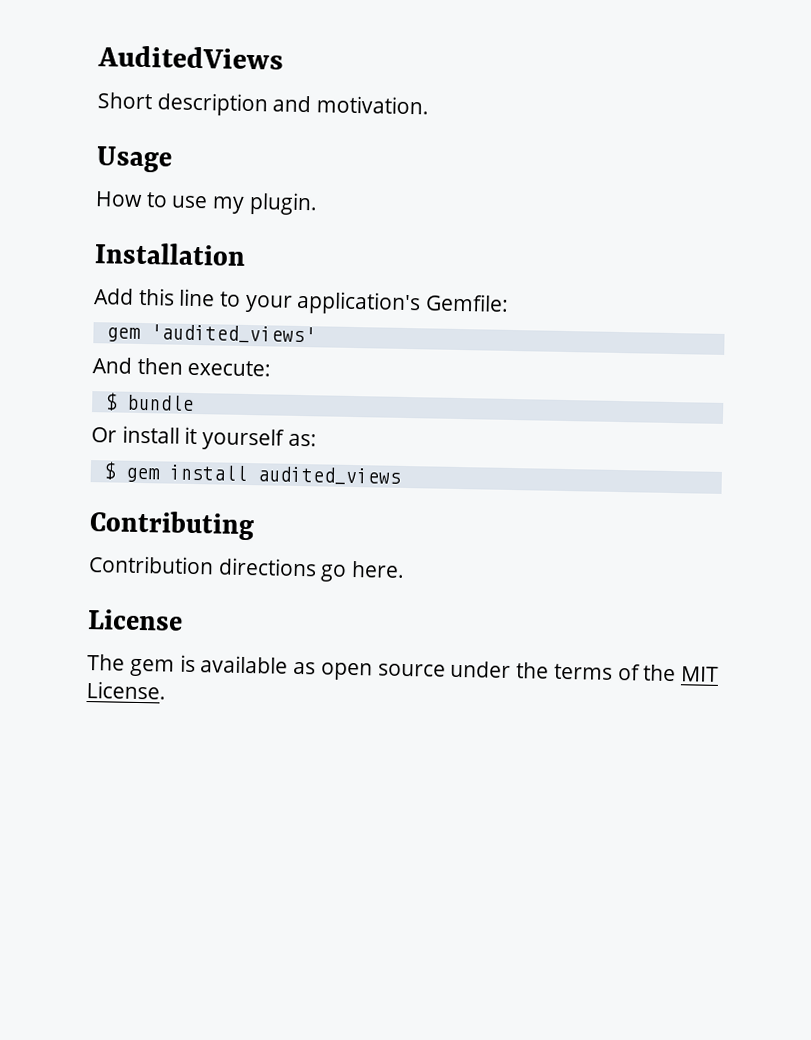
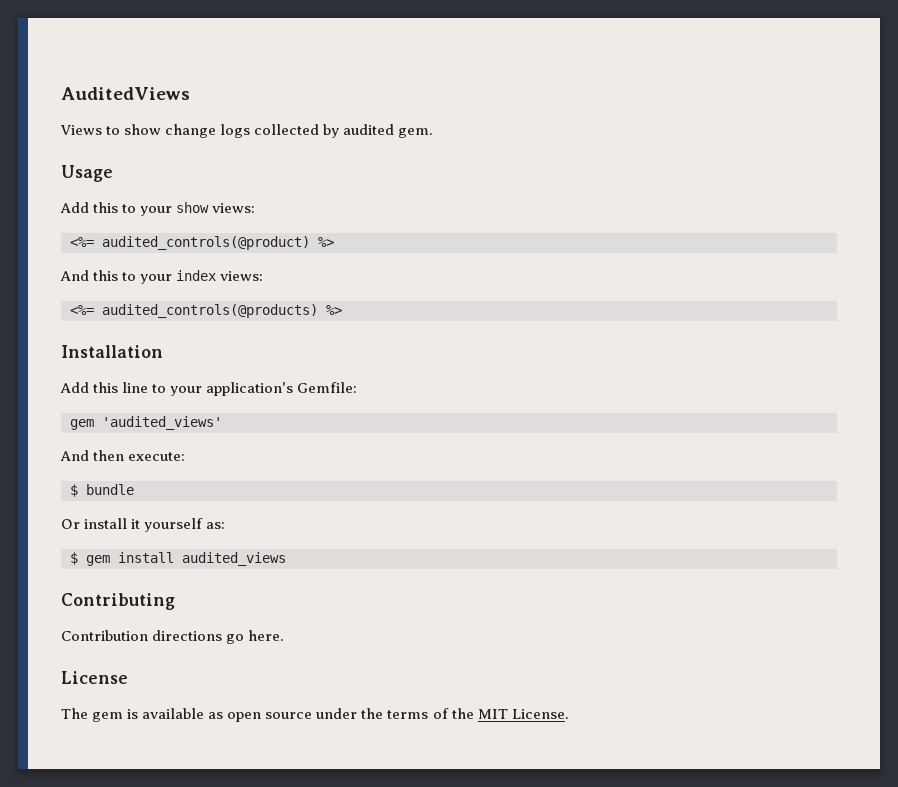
- Short description and motivation.
+ Views to show change logs collected by audited gem.
  Usage
- How to use my plugin.
+ Add this to your show views:
+ <%= audited_controls(@product) %>
+ And this to your index views:
+ <%= audited_controls(@products) %>

